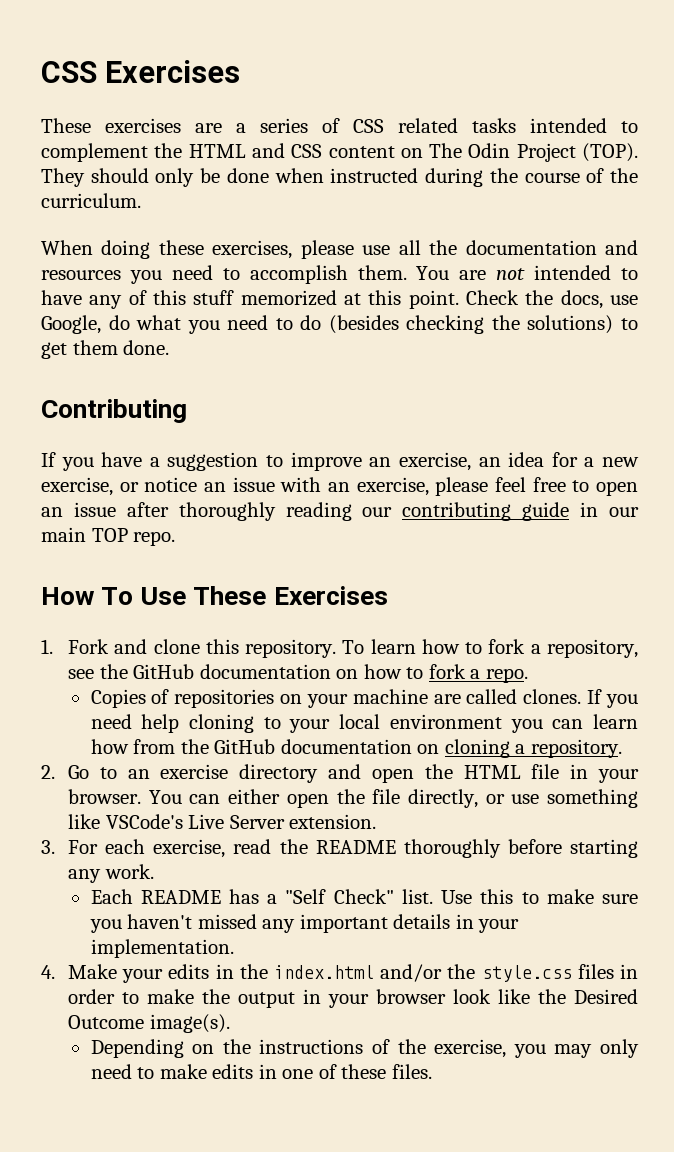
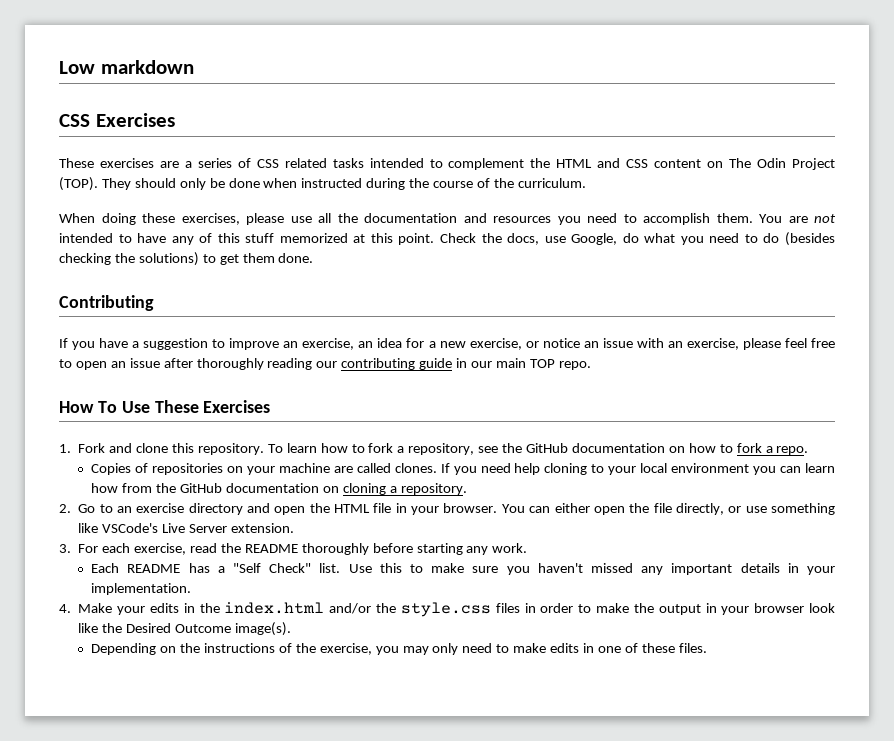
+ Low markdown

